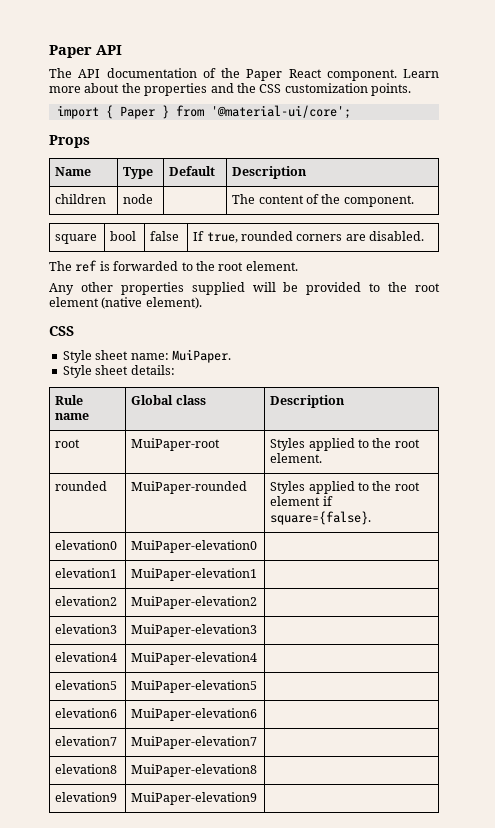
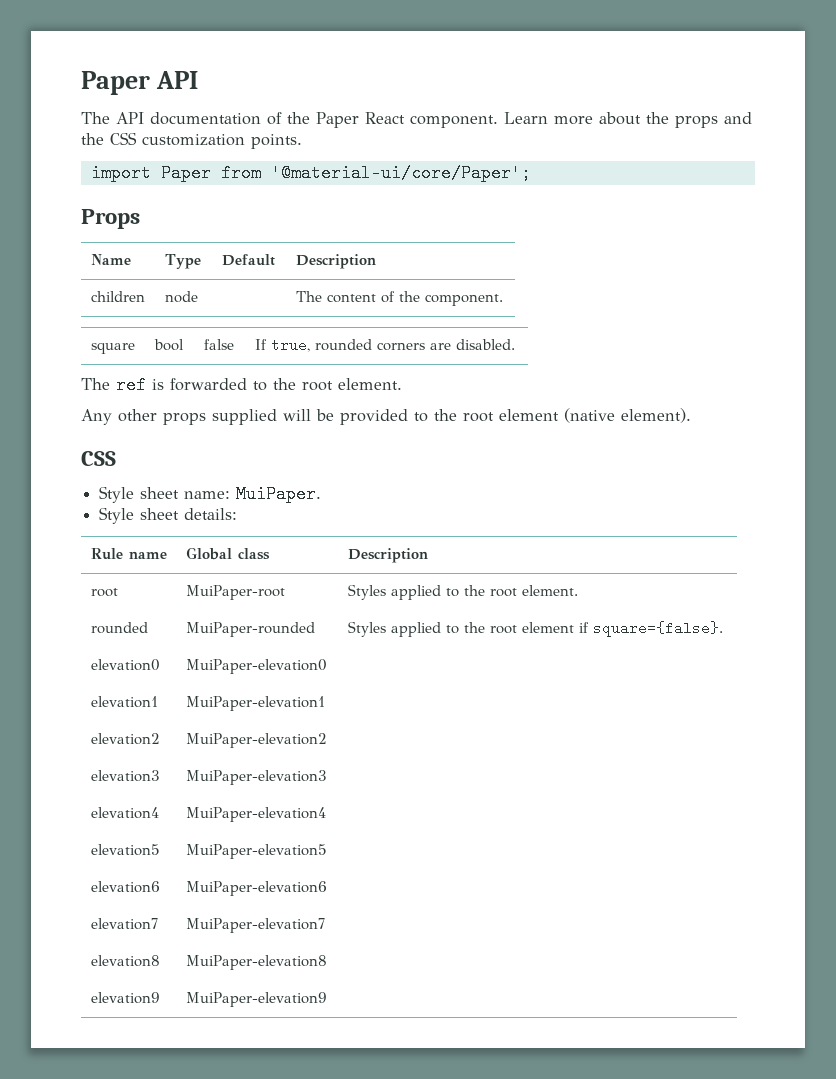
- Learn more about the properties and the CSS customization points.
+ Learn more about the props and the CSS customization points.
- import { Paper } from '@material-ui/core';
+ import Paper from '@material-ui/core/Paper';
- Any other properties supplied will be provided to the root element (native element).
+ Any other props supplied will be provided to the root element (native element).

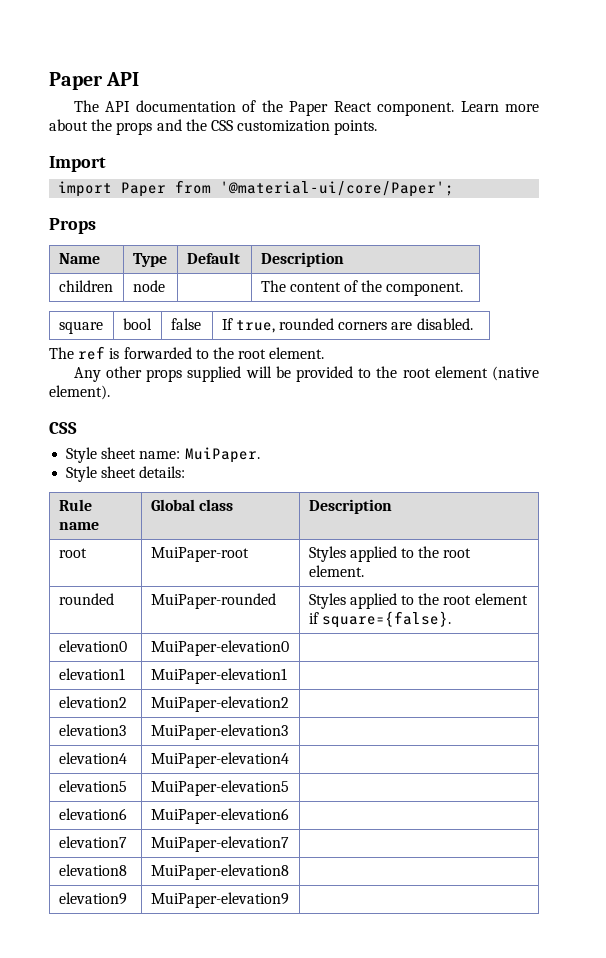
+ Import

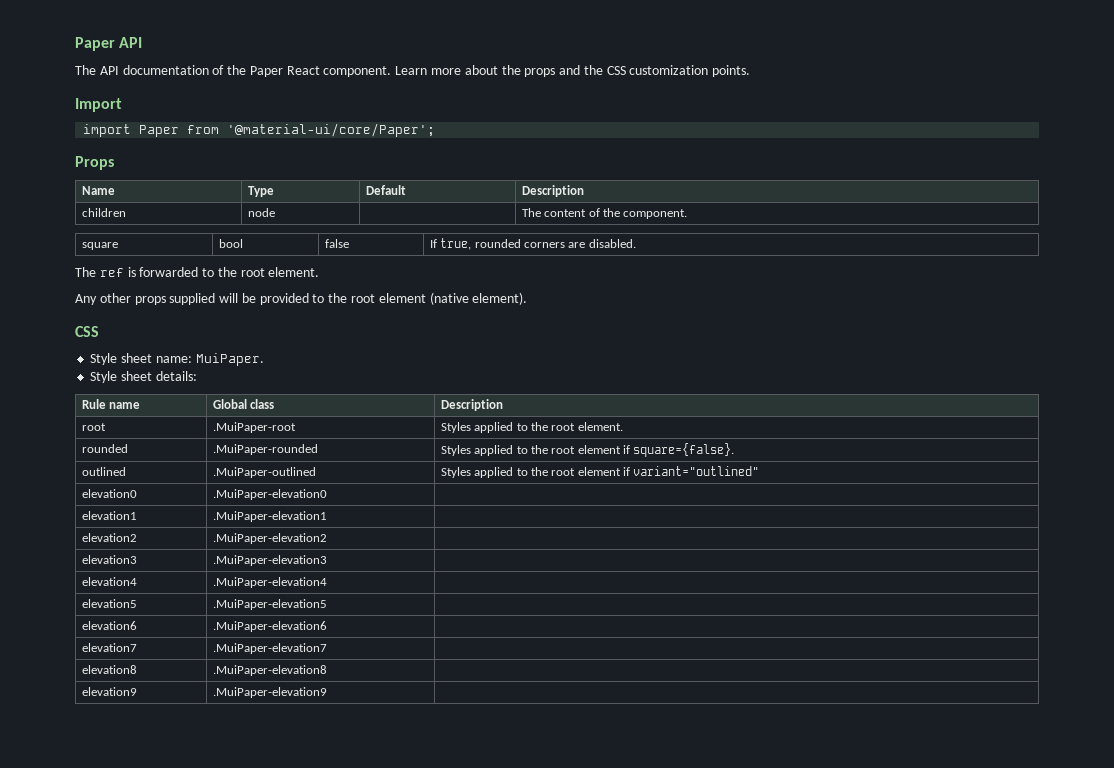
- root | MuiPaper-root | Styles applied to the root element.
+ root | .MuiPaper-root | Styles applied to the root element.
- rounded | MuiPaper-rounded | Styles applied to the root element if square={false}.
+ rounded | .MuiPaper-rounded | Styles applied to the root element if square={false}.
+ outlined | .MuiPaper-outlined | Styles applied to the root element if variant="outlined"
- elevation0 | MuiPaper-elevation0 |
+ elevation0 | .MuiPaper-elevation0 |
- elevation1 | MuiPaper-elevation1 |
+ elevation1 | .MuiPaper-elevation1 |
- elevation2 | MuiPaper-elevation2 |
+ elevation2 | .MuiPaper-elevation2 |
- elevation3 | MuiPaper-elevation3 |
+ elevation3 | .MuiPaper-elevation3 |
- elevation4 | MuiPaper-elevation4 |
+ elevation4 | .MuiPaper-elevation4 |
- elevation5 | MuiPaper-elevation5 |
+ elevation5 | .MuiPaper-elevation5 |
- elevation6 | MuiPaper-elevation6 |
+ elevation6 | .MuiPaper-elevation6 |
- elevation7 | MuiPaper-elevation7 |
+ elevation7 | .MuiPaper-elevation7 |
- elevation8 | MuiPaper-elevation8 |
+ elevation8 | .MuiPaper-elevation8 |
- elevation9 | MuiPaper-elevation9 |
+ elevation9 | .MuiPaper-elevation9 |

